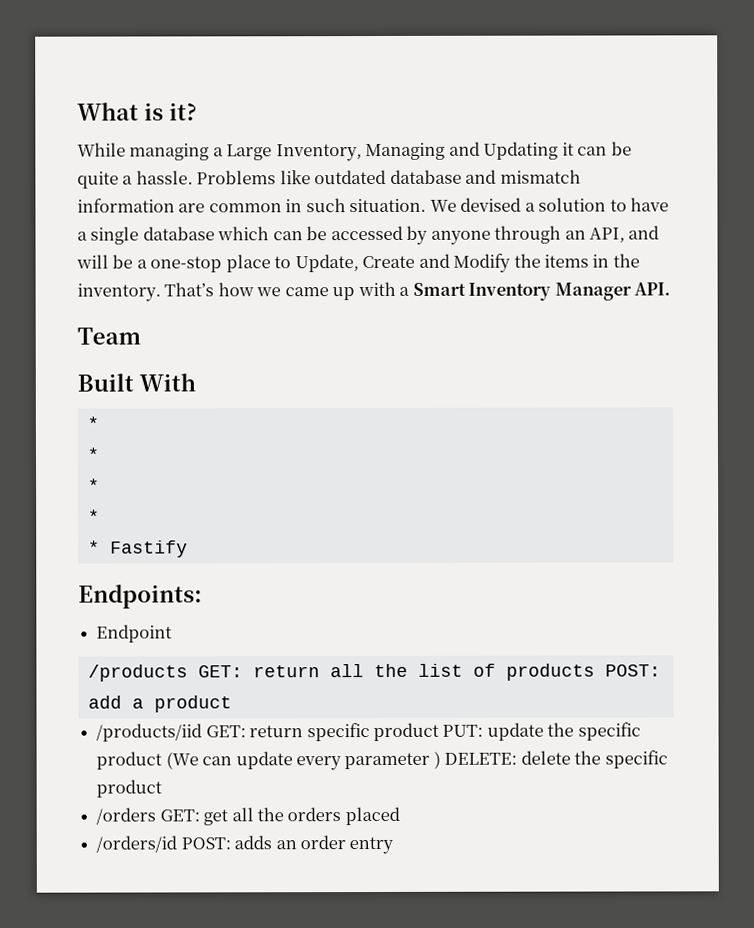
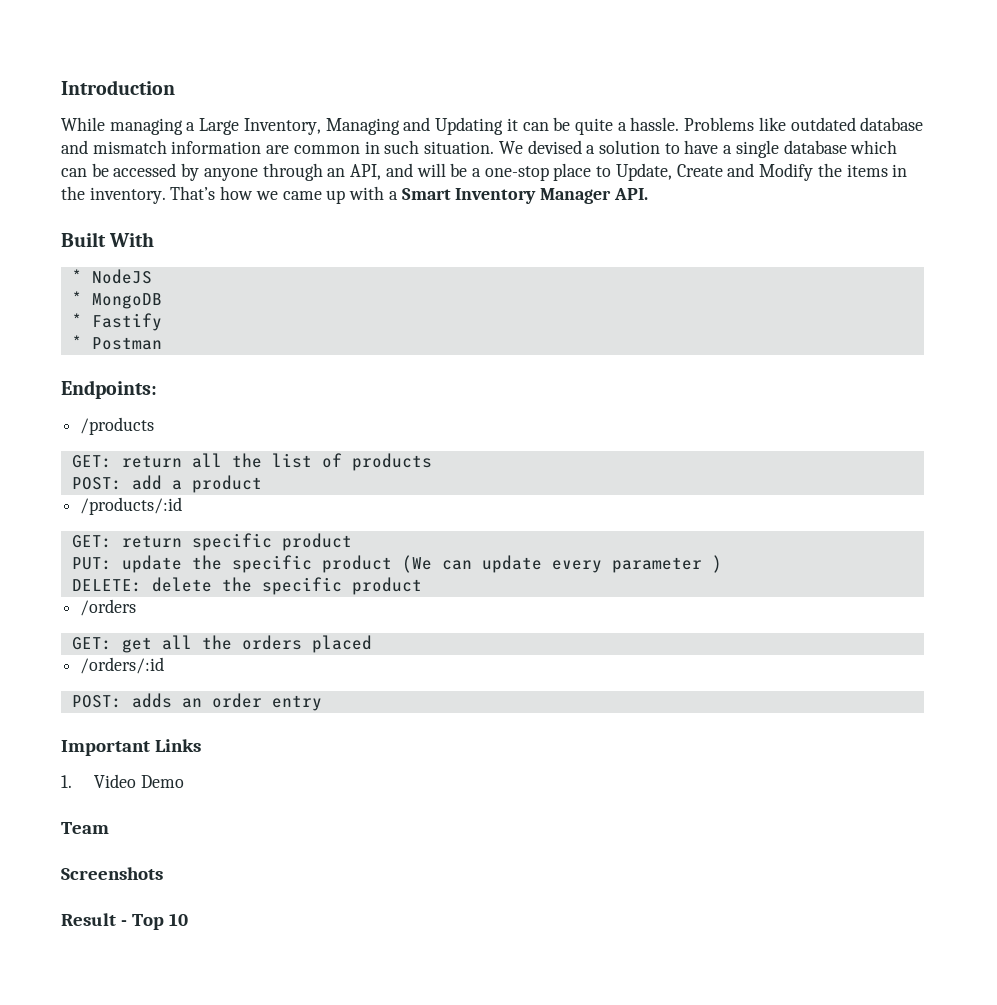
- What is it?
+ Introduction
- Team
  Built With
- *
- *
- *
- *
+ * NodeJS
+ * MongoDB
+ * Postman
- Endpoint
- /products GET: return all the list of products POST: add a product
+ /products
+ GET: return all the list of products
+ POST: add a product
- /products/iid GET: return specific product PUT: update the specific product (We can update every parameter ) DELETE: delete the specific product
+ /products/:id
+ GET: return specific product
+ PUT: update the specific product (We can update every parameter )
+ DELETE: delete the specific product
- /orders GET: get all the orders placed
+ /orders
+ GET: get all the orders placed
- /orders/id POST: adds an order entry
+ /orders/:id
+ POST: adds an order entry
+ Important Links
+ 1. Video Demo
+ Team
+ Screenshots
+ Result - Top 10

